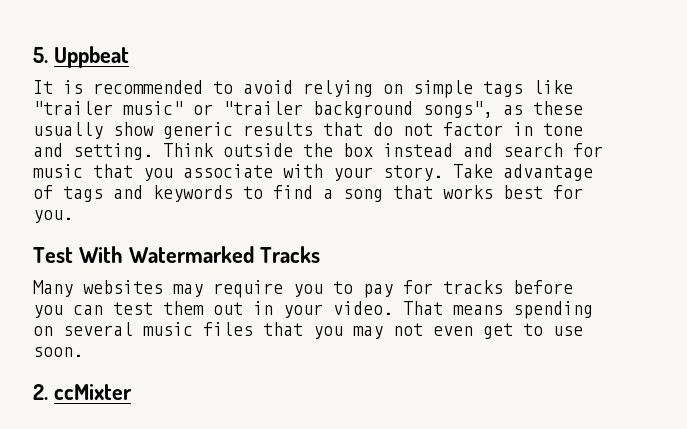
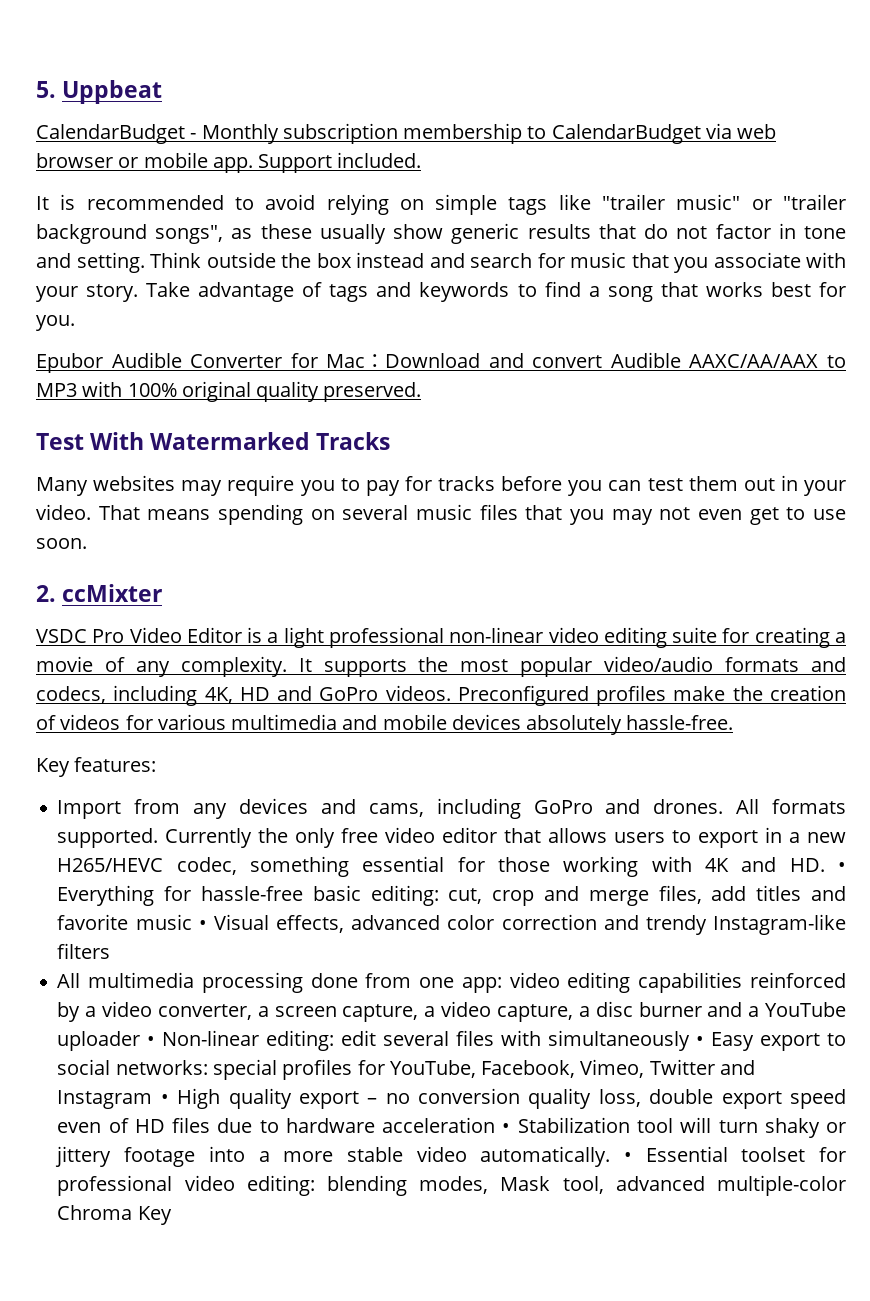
+ CalendarBudget - Monthly subscription membership to CalendarBudget via web browser or mobile app. Support included.
+ Epubor Audible Converter for Mac：Download and convert Audible AAXC/AA/AAX to MP3 with 100% original quality preserved.
+ VSDC Pro Video Editor is a light professional non-linear video editing suite for creating a movie of any complexity. It supports the most popular video/audio formats and codecs, including 4K, HD and GoPro videos. Preconfigured profiles make the creation of videos for various multimedia and mobile devices absolutely hassle-free.
+ Key features:
+ Import from any devices and cams, including GoPro and drones. All formats supported. Сurrently the only free video editor that allows users to export in a new H265/HEVC codec, something essential for those working with 4K and HD. • Everything for hassle-free basic editing: cut, crop and merge files, add titles and favorite music • Visual effects, advanced color correction and trendy Instagram-like filters
+ All multimedia processing done from one app: video editing capabilities reinforced by a video converter, a screen capture, a video capture, a disc burner and a YouTube uploader • Non-linear editing: edit several files with simultaneously • Easy export to social networks: special profiles for YouTube, Facebook, Vimeo, Twitter and Instagram • High quality export – no conversion quality loss, double export speed even of HD files due to hardware acceleration • Stabilization tool will turn shaky or jittery footage into a more stable video automatically. • Essential toolset for professional video editing: blending modes, Mask tool, advanced multiple-color Chroma Key

